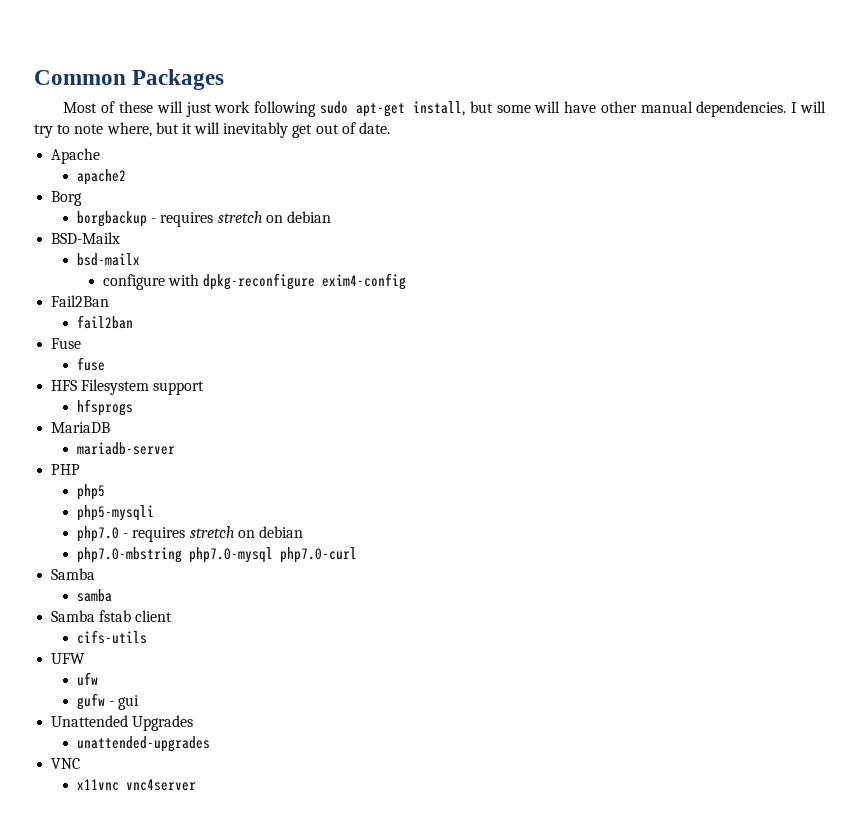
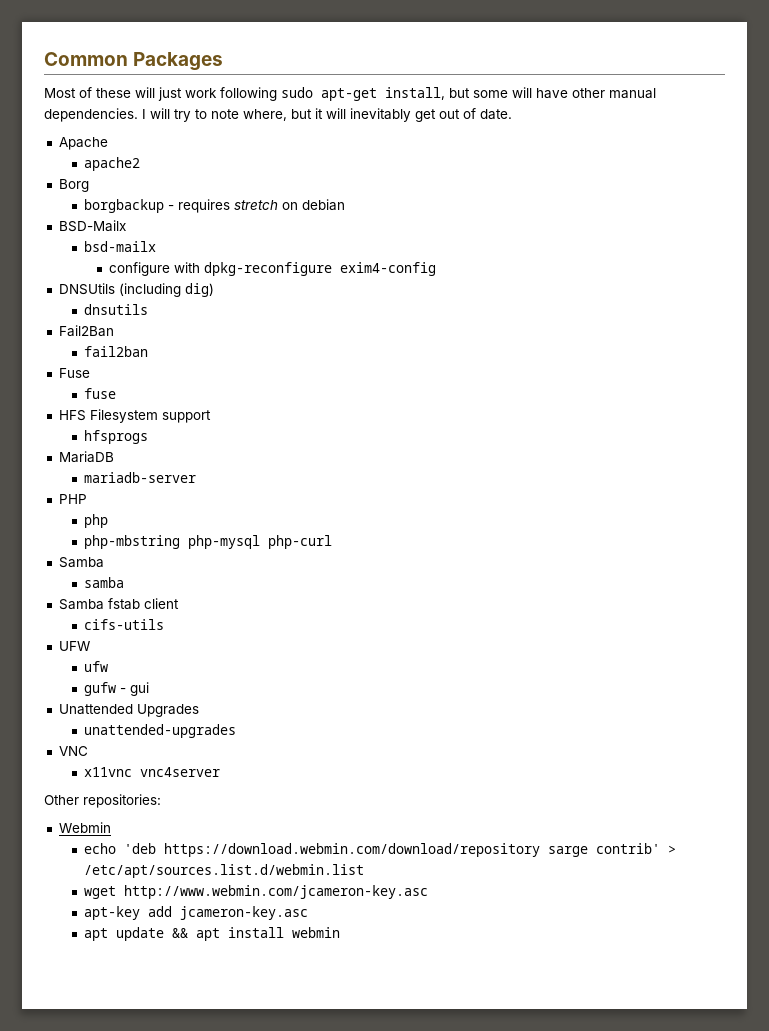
+ DNSUtils (including dig)
+ dnsutils
- php5
- php5-mysqli
- php7.0 - requires stretch on debian
- php7.0-mbstring php7.0-mysql php7.0-curl
+ php
+ php-mbstring php-mysql php-curl
+ Other repositories:
+ Webmin
+ echo 'deb https://download.webmin.com/download/repository sarge contrib' > /etc/apt/sources.list.d/webmin.list
+ wget http://www.webmin.com/jcameron-key.asc
+ apt-key add jcameron-key.asc
+ apt update && apt install webmin

